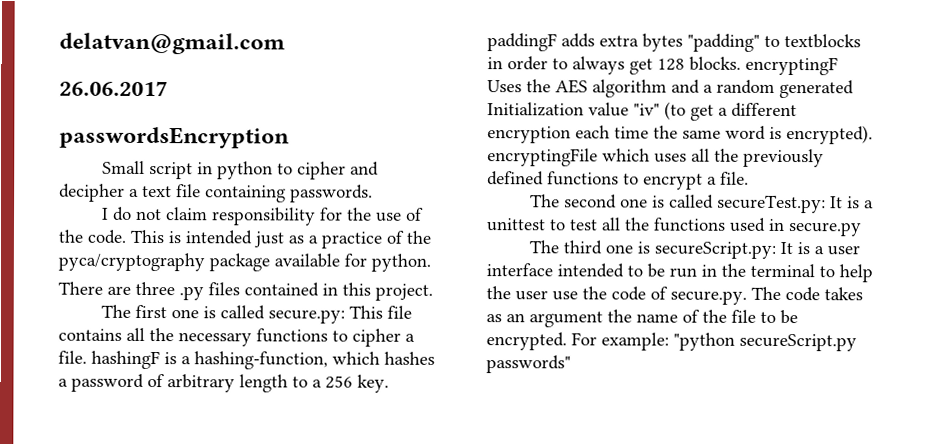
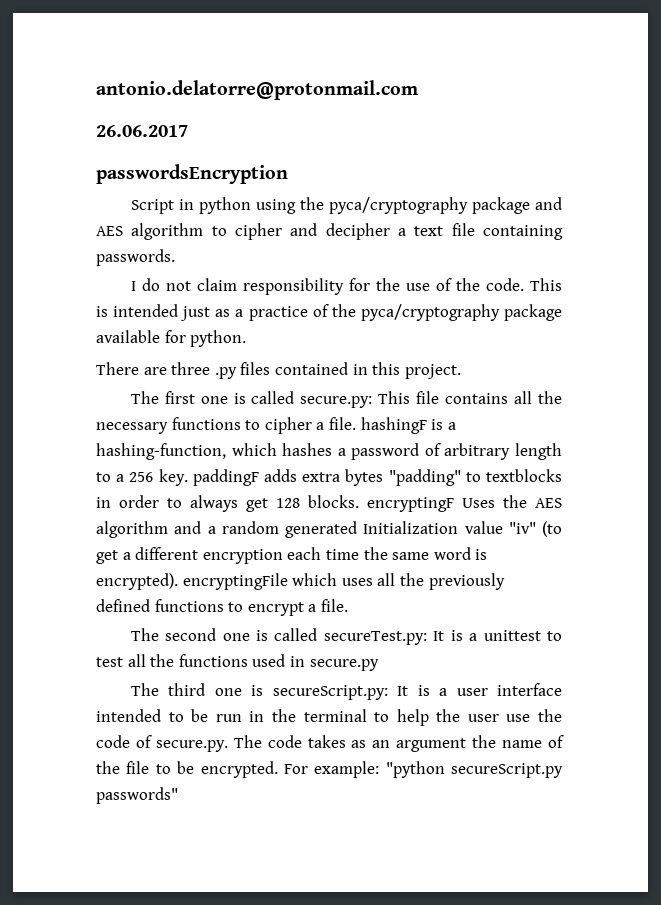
- delatvan@gmail.com
+ antonio.delatorre@protonmail.com
- Small script in python to cipher and decipher a text file containing passwords.
+ Script in python using the pyca/cryptography package and AES algorithm to cipher and decipher a text file containing passwords.

